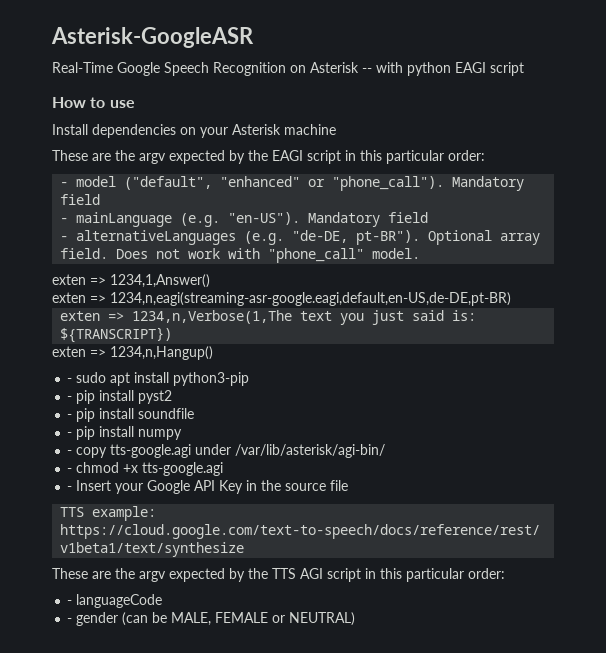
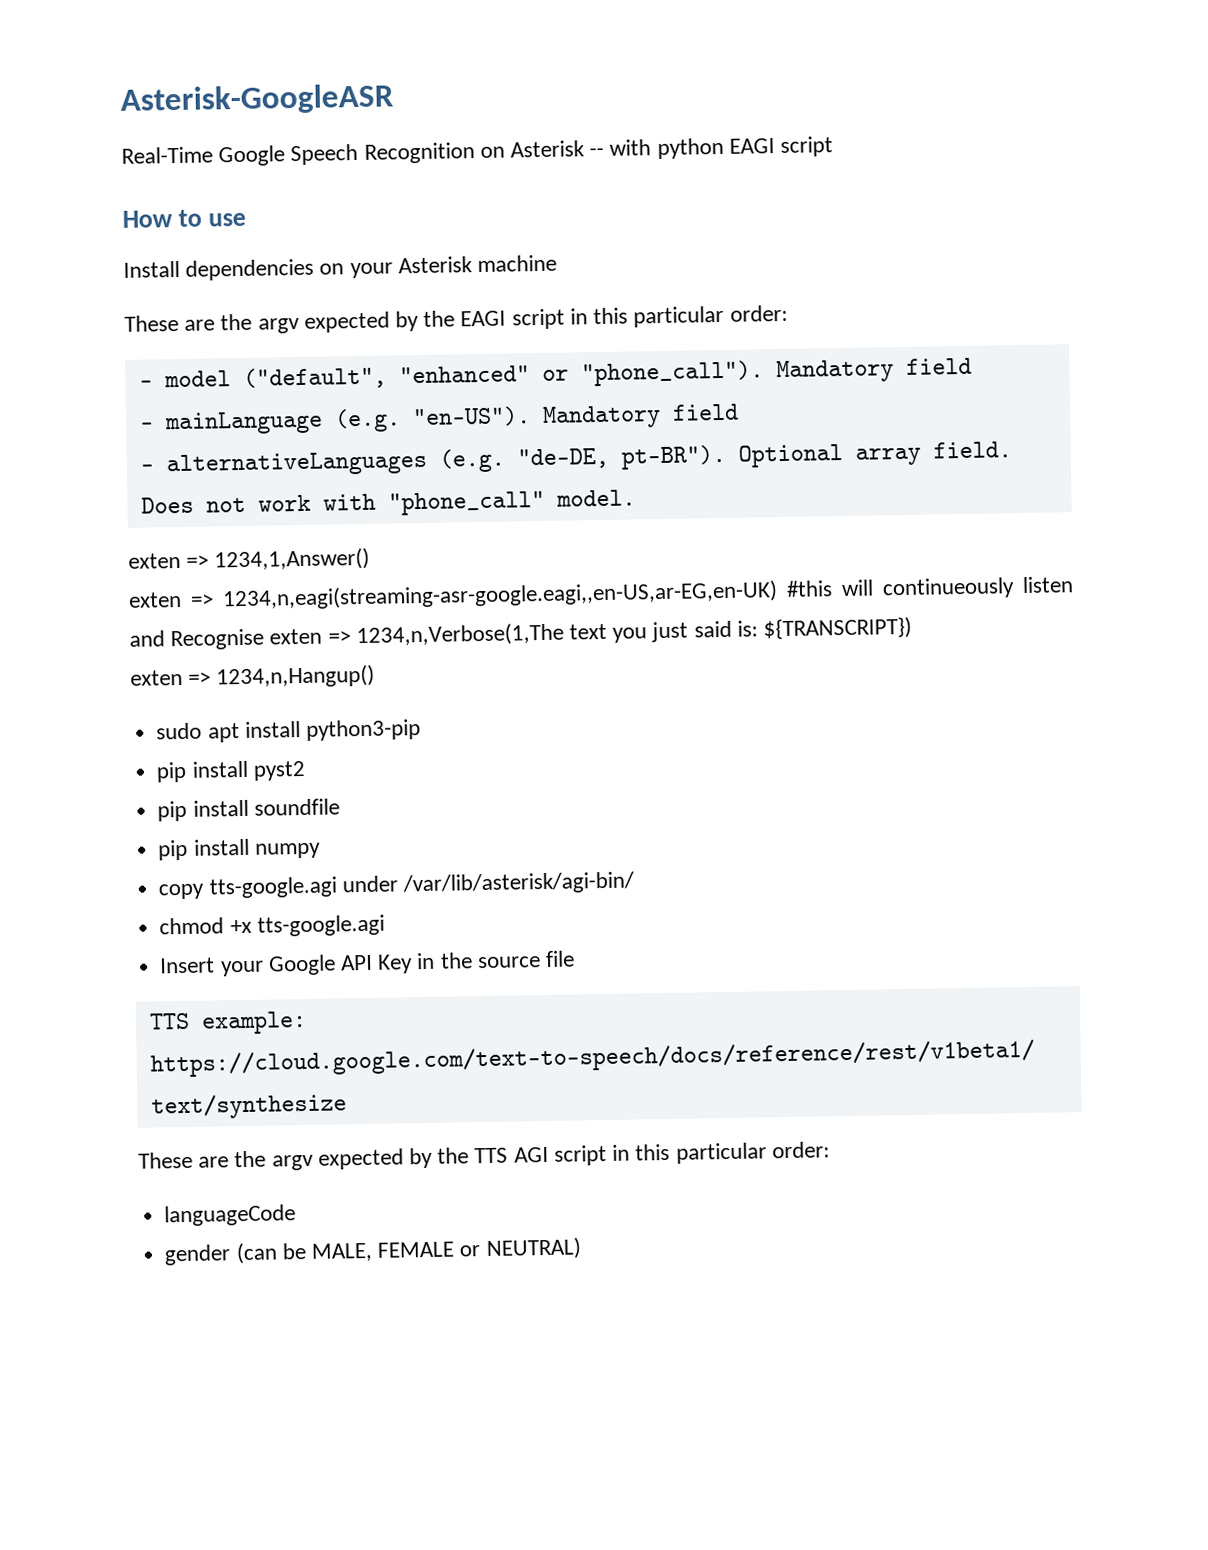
- exten => 1234,n,eagi(streaming-asr-google.eagi,default,en-US,de-DE,pt-BR)
- exten => 1234,n,Verbose(1,The text you just said is: ${TRANSCRIPT})
+ exten => 1234,n,eagi(streaming-asr-google.eagi,,en-US,ar-EG,en-UK) #this will continueously listen and Recognise exten => 1234,n,Verbose(1,The text you just said is: ${TRANSCRIPT})
- - sudo apt install python3-pip
+ sudo apt install python3-pip
- - pip install pyst2
+ pip install pyst2
- - pip install soundfile
+ pip install soundfile
- - pip install numpy
+ pip install numpy
- - copy tts-google.agi under /var/lib/asterisk/agi-bin/
+ copy tts-google.agi under /var/lib/asterisk/agi-bin/
- - chmod +x tts-google.agi
+ chmod +x tts-google.agi
- - Insert your Google API Key in the source file
+ Insert your Google API Key in the source file
- - languageCode
+ languageCode
- - gender (can be MALE, FEMALE or NEUTRAL)
+ gender (can be MALE, FEMALE or NEUTRAL)

